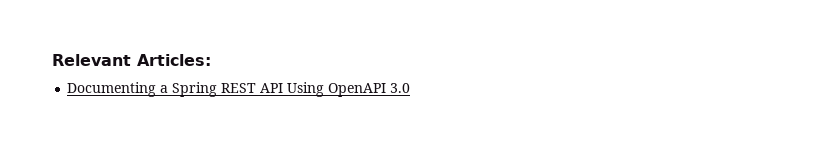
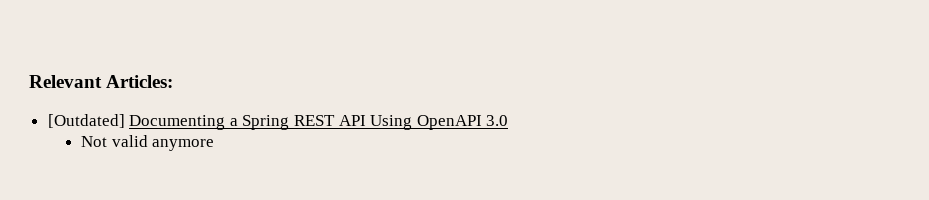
- Documenting a Spring REST API Using OpenAPI 3.0
+ [Outdated] Documenting a Spring REST API Using OpenAPI 3.0
+ Not valid anymore

